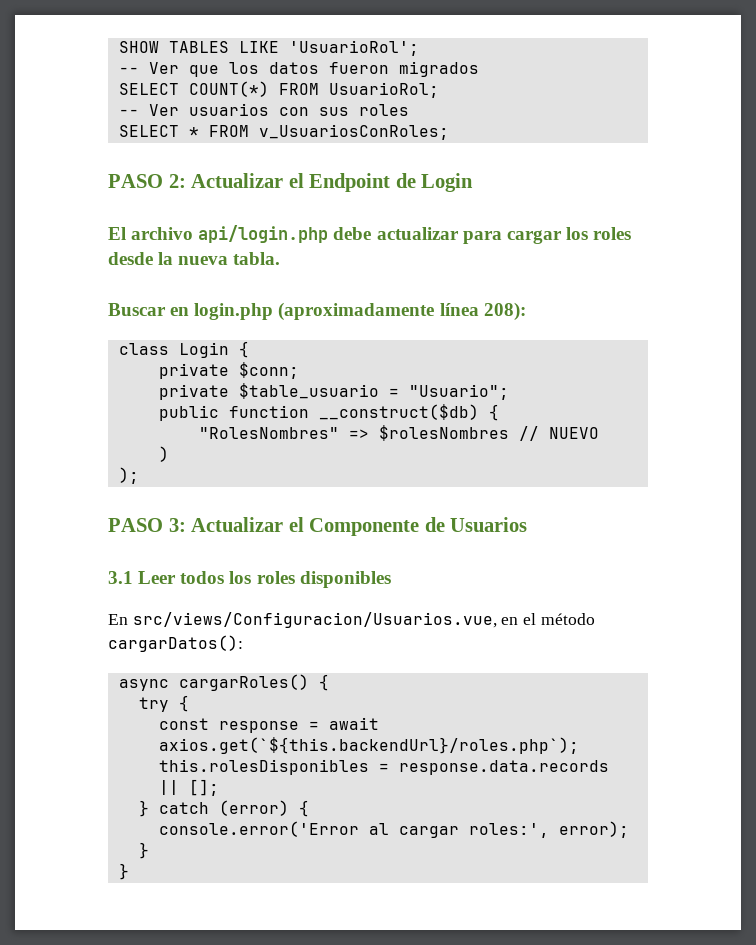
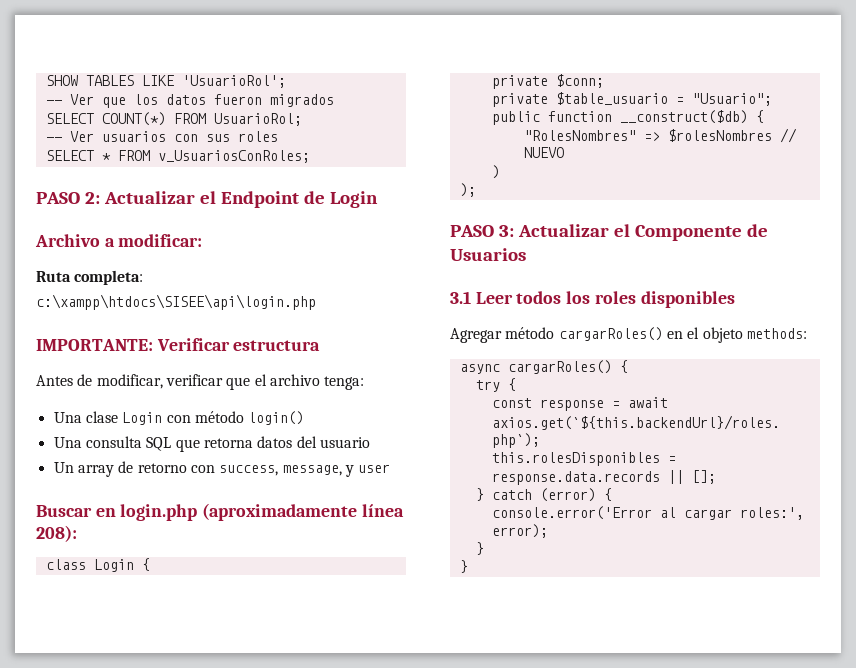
- El archivo api/login.php debe actualizar para cargar los roles desde la nueva tabla.
+ Archivo a modificar:
+ Ruta completa: c:\xampp\htdocs\SISEE\api\login.php
+ IMPORTANTE: Verificar estructura
+ Antes de modificar, verificar que el archivo tenga:
+ Una clase Login con método login()
+ Una consulta SQL que retorna datos del usuario
+ Un array de retorno con success, message, y user
- En src/views/Configuracion/Usuarios.vue, en el método cargarDatos():
+ Agregar método cargarRoles() en el objeto methods:

